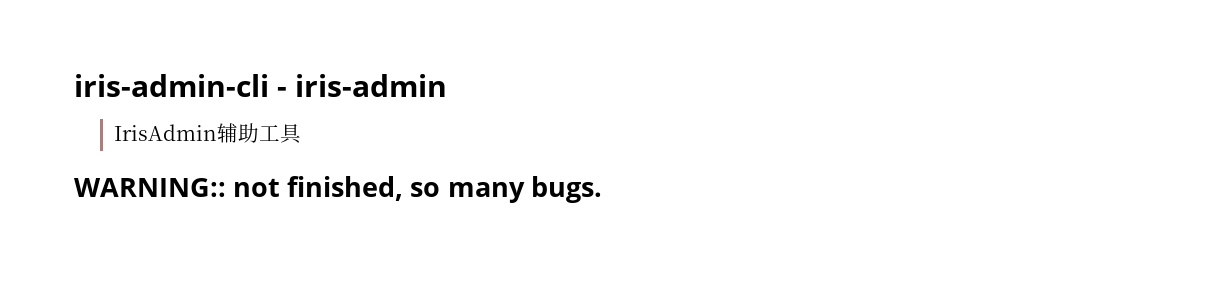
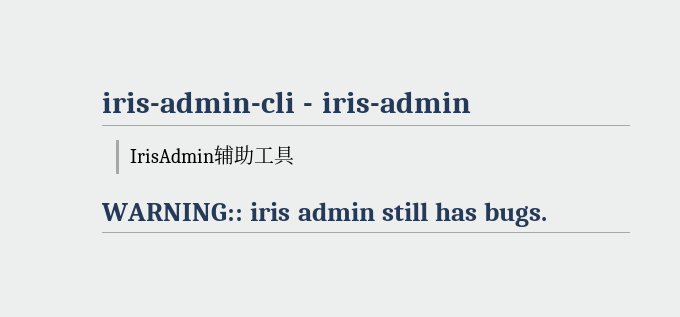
- WARNING:: not finished, so many bugs.
+ WARNING:: iris admin still has bugs.

